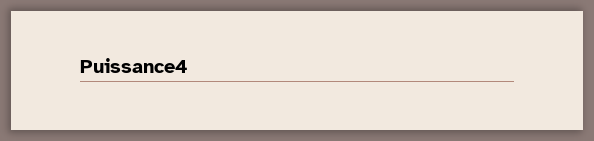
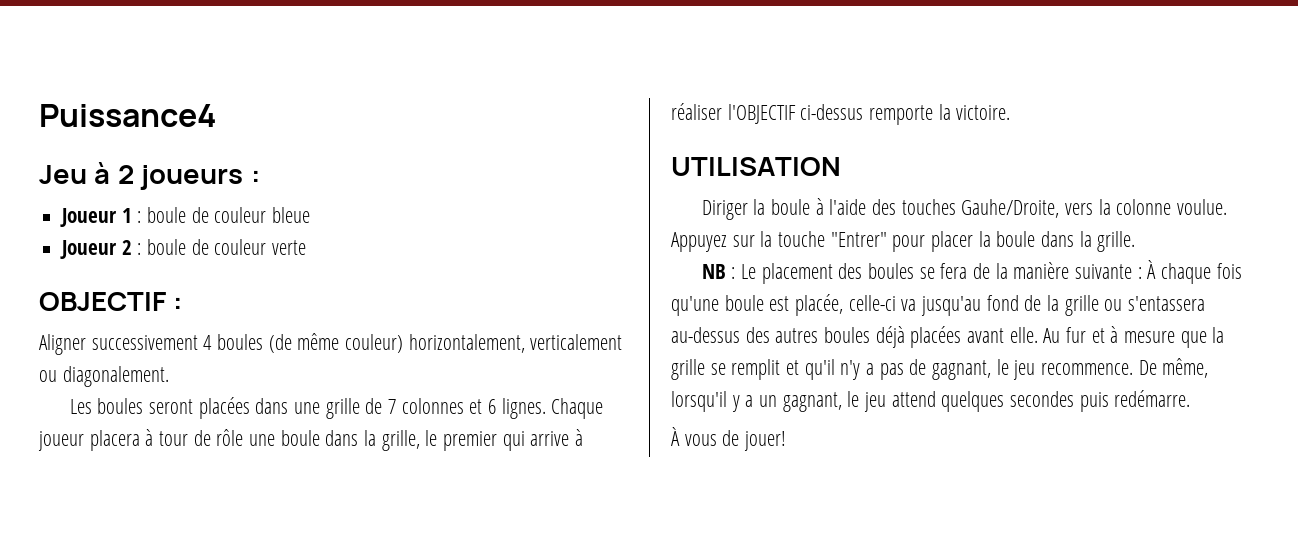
+ Jeu à 2 joueurs :
+ Joueur 1 : boule de couleur bleue
+ Joueur 2 : boule de couleur verte
+ OBJECTIF :
+ Aligner successivement 4 boules (de même couleur) horizontalement, verticalement ou diagonalement.
+ Les boules seront placées dans une grille de 7 colonnes et 6 lignes. Chaque joueur placera à tour de rôle une boule dans la grille, le premier qui arrive à réaliser l'OBJECTIF ci-dessus remporte la victoire.
+ UTILISATION
+ Diriger la boule à l'aide des touches Gauhe/Droite, vers la colonne voulue. Appuyez sur la touche "Entrer" pour placer la boule dans la grille.
+ NB : Le placement des boules se fera de la manière suivante : À chaque fois qu'une boule est placée, celle-ci va jusqu'au fond de la grille ou s'entassera au-dessus des autres boules déjà placées avant elle. Au fur et à mesure que la grille se remplit et qu'il n'y a pas de gagnant, le jeu recommence. De même, lorsqu'il y a un gagnant, le jeu attend quelques secondes puis redémarre.
+ À vous de jouer!

